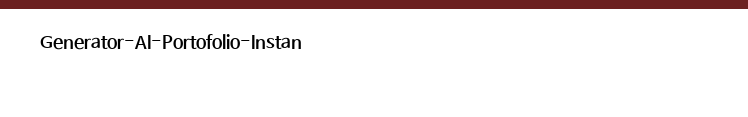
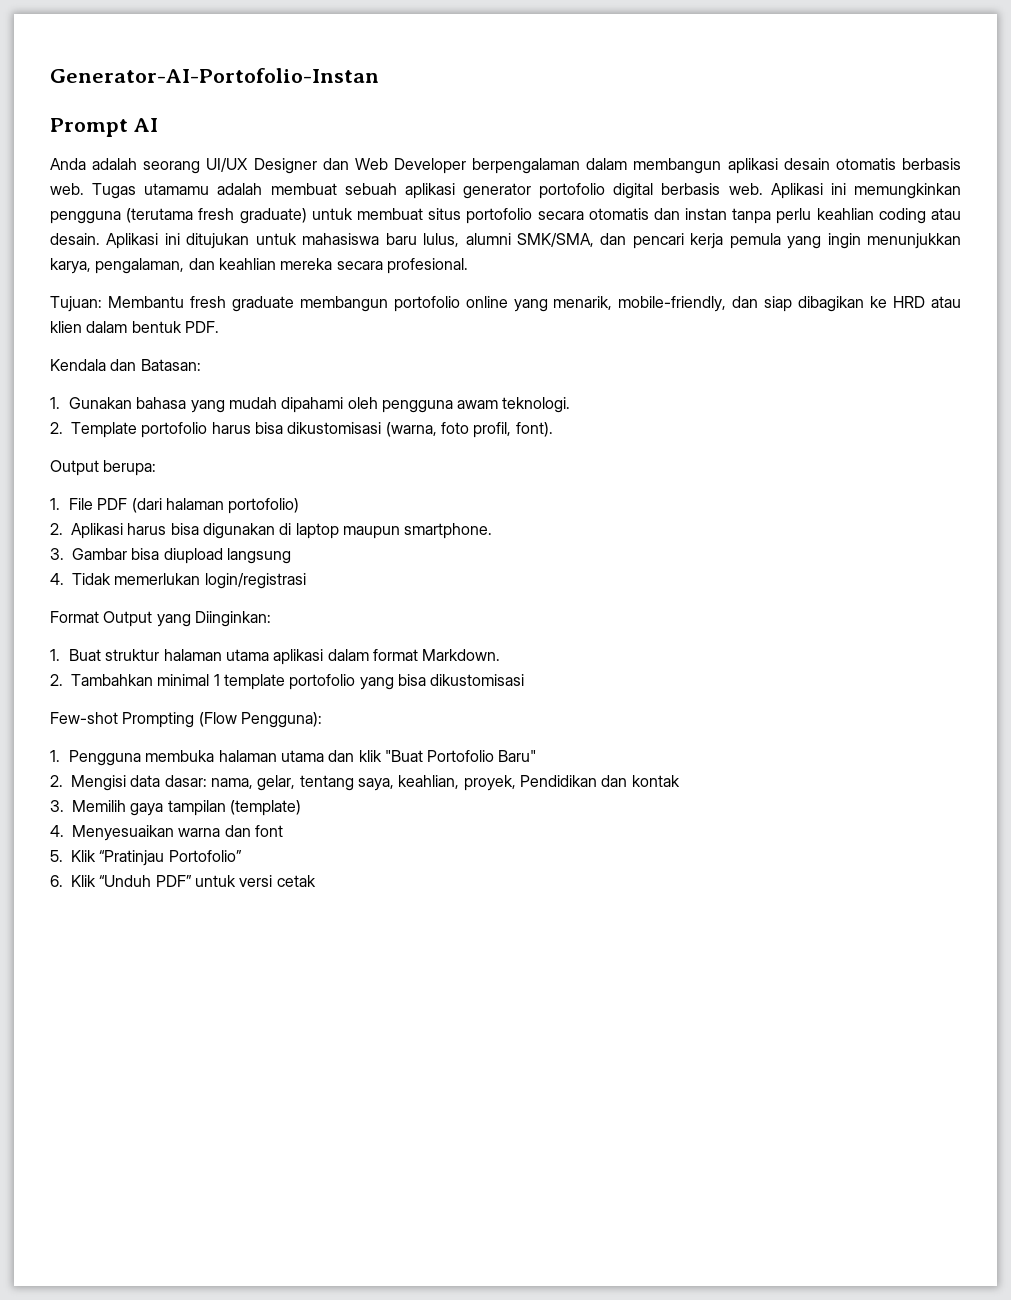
+ Prompt AI
+ Anda adalah seorang UI/UX Designer dan Web Developer berpengalaman dalam membangun aplikasi desain otomatis berbasis web. Tugas utamamu adalah membuat sebuah aplikasi generator portofolio digital berbasis web. Aplikasi ini memungkinkan pengguna (terutama fresh graduate) untuk membuat situs portofolio secara otomatis dan instan tanpa perlu keahlian coding atau desain. Aplikasi ini ditujukan untuk mahasiswa baru lulus, alumni SMK/SMA, dan pencari kerja pemula yang ingin menunjukkan karya, pengalaman, dan keahlian mereka secara profesional.
+ Tujuan: Membantu fresh graduate membangun portofolio online yang menarik, mobile-friendly, dan siap dibagikan ke HRD atau klien dalam bentuk PDF.
+ Kendala dan Batasan:
+ 1. Gunakan bahasa yang mudah dipahami oleh pengguna awam teknologi.
+ 2. Template portofolio harus bisa dikustomisasi (warna, foto profil, font).
+ Output berupa:
+ 1. File PDF (dari halaman portofolio)
+ 2. Aplikasi harus bisa digunakan di laptop maupun smartphone.
+ 3. Gambar bisa diupload langsung
+ 4. Tidak memerlukan login/registrasi
+ Format Output yang Diinginkan:
+ 1. Buat struktur halaman utama aplikasi dalam format Markdown.
+ 2. Tambahkan minimal 1 template portofolio yang bisa dikustomisasi
+ Few-shot Prompting (Flow Pengguna):
+ 1. Pengguna membuka halaman utama dan klik "Buat Portofolio Baru"
+ 2. Mengisi data dasar: nama, gelar, tentang saya, keahlian, proyek, Pendidikan dan kontak
+ 3. Memilih gaya tampilan (template)
+ 4. Menyesuaikan warna dan font
+ 5. Klik “Pratinjau Portofolio”
+ 6. Klik “Unduh PDF” untuk versi cetak

